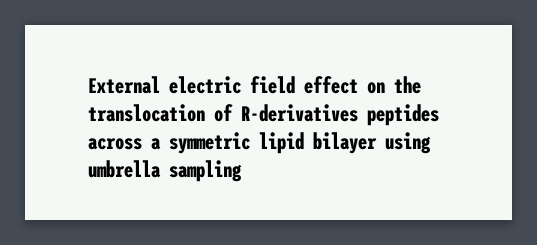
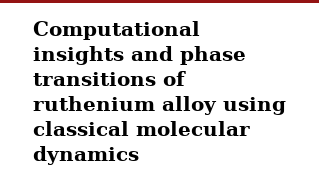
- External electric field effect on the translocation of R-derivatives peptides across a symmetric lipid bilayer using umbrella sampling
+ Computational insights and phase transitions of ruthenium alloy using classical molecular dynamics

